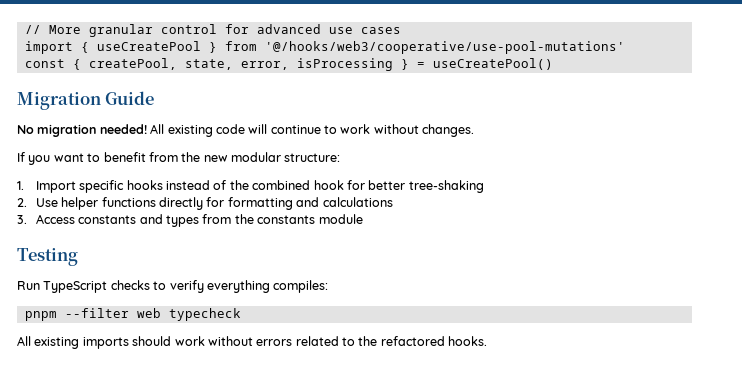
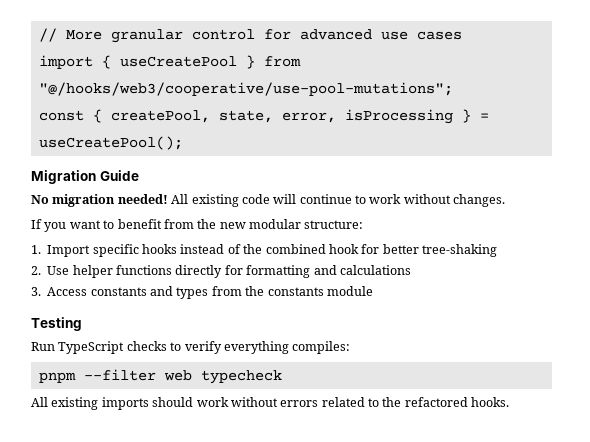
- import { useCreatePool } from '@/hooks/web3/cooperative/use-pool-mutations'
+ import { useCreatePool } from "@/hooks/web3/cooperative/use-pool-mutations";
- const { createPool, state, error, isProcessing } = useCreatePool()
+ const { createPool, state, error, isProcessing } = useCreatePool();

